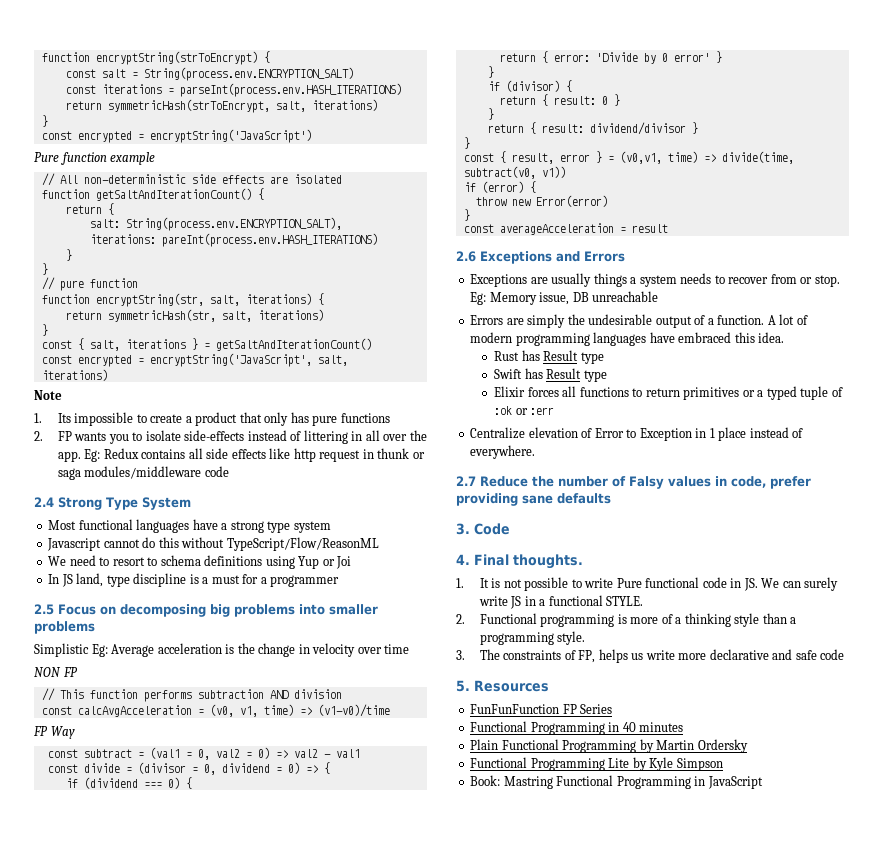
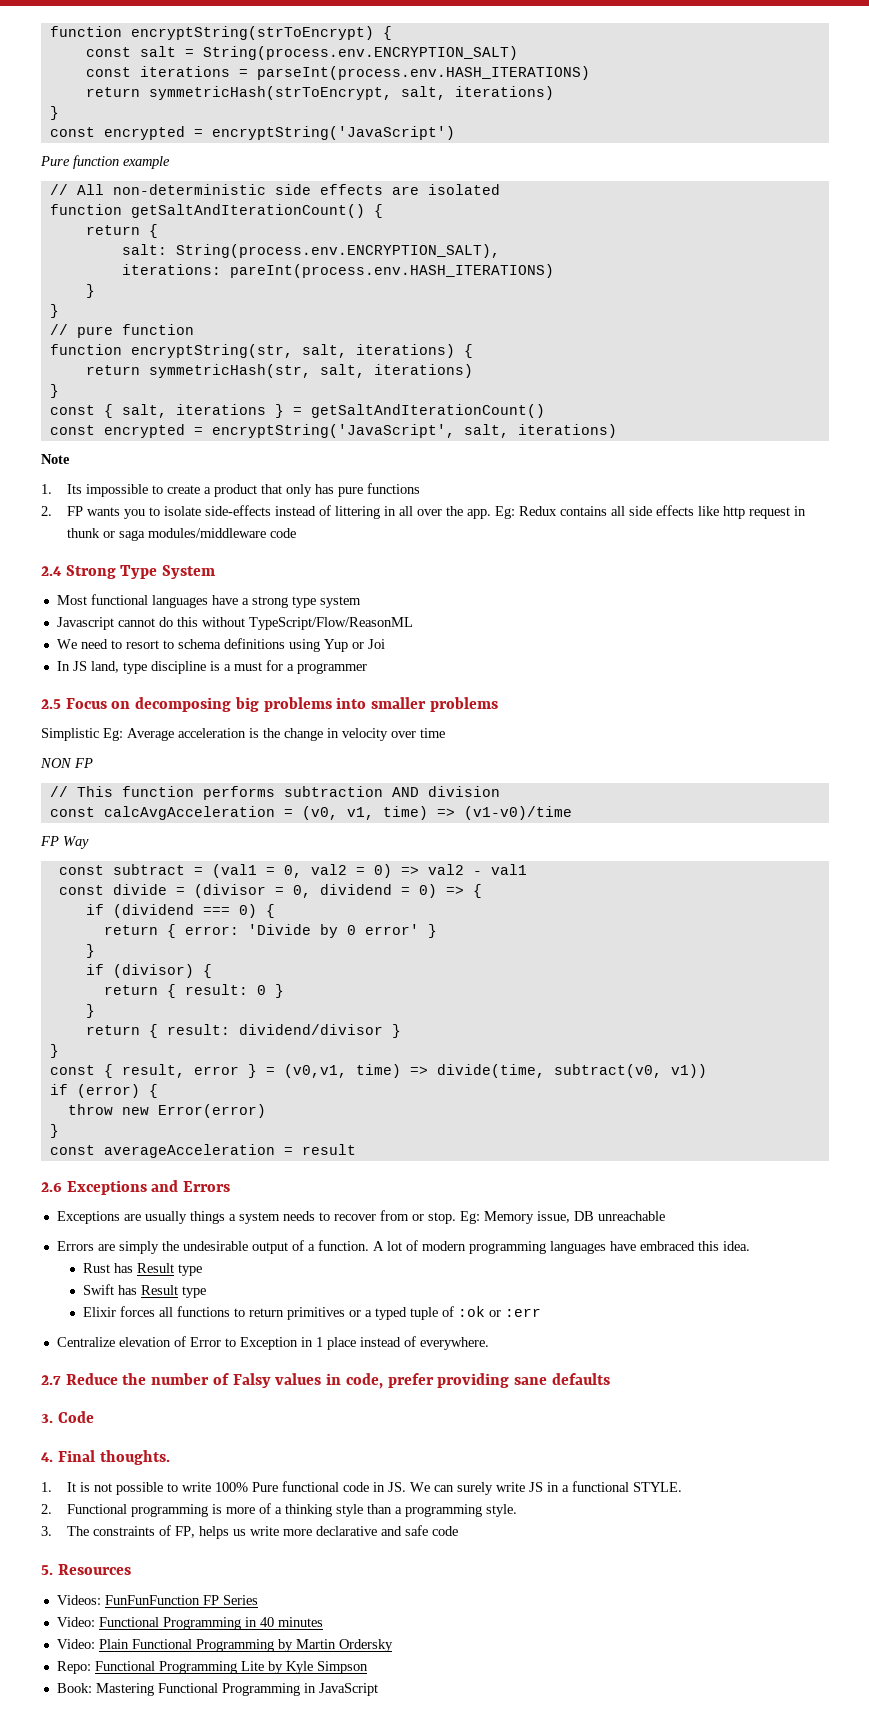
- 1. It is not possible to write Pure functional code in JS. We can surely write JS in a functional STYLE.
+ 1. It is not possible to write 100% Pure functional code in JS. We can surely write JS in a functional STYLE.
- FunFunFunction FP Series
+ Videos: FunFunFunction FP Series
- Functional Programming in 40 minutes
+ Video: Functional Programming in 40 minutes
- Plain Functional Programming by Martin Ordersky
+ Video: Plain Functional Programming by Martin Ordersky
- Functional Programming Lite by Kyle Simpson
+ Repo: Functional Programming Lite by Kyle Simpson
- Book: Mastring Functional Programming in JavaScript
+ Book: Mastering Functional Programming in JavaScript

